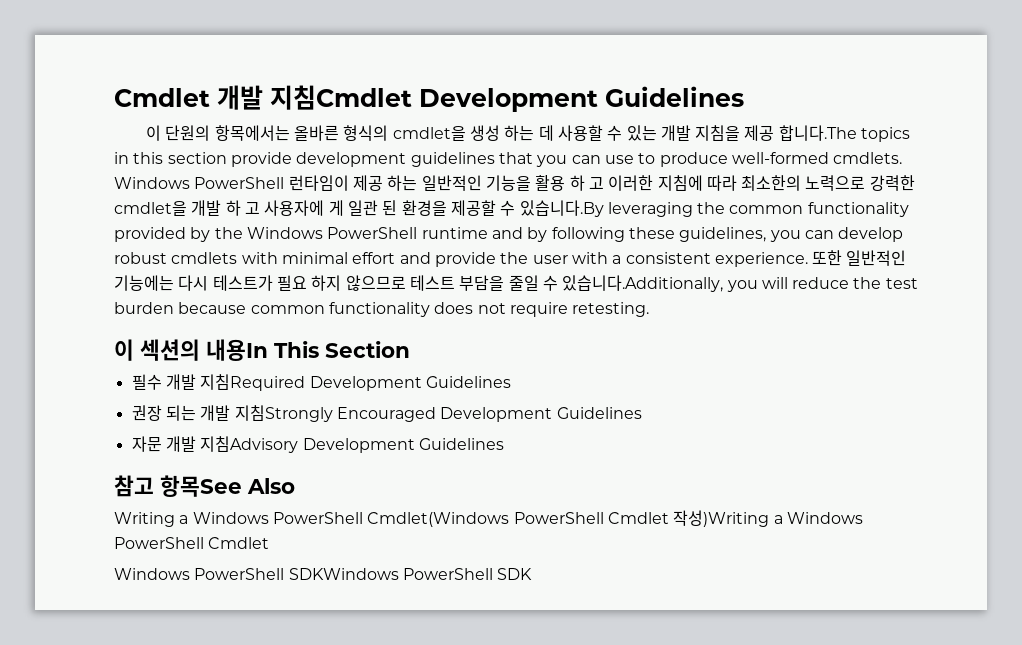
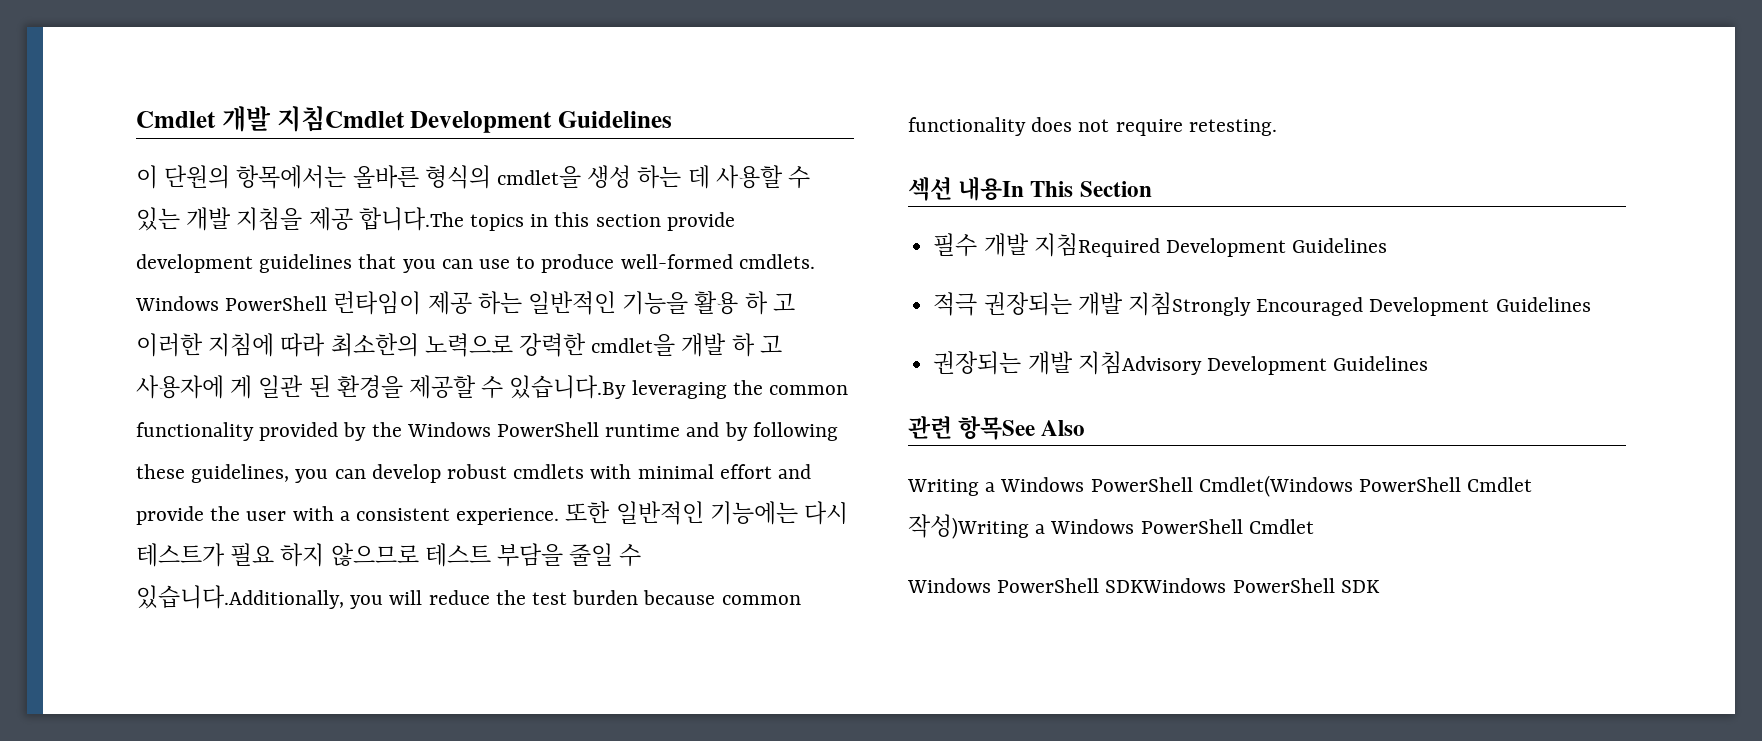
- 이 섹션의 내용In This Section
+ 섹션 내용In This Section
- 권장 되는 개발 지침Strongly Encouraged Development Guidelines
+ 적극 권장되는 개발 지침Strongly Encouraged Development Guidelines
- 자문 개발 지침Advisory Development Guidelines
+ 권장되는 개발 지침Advisory Development Guidelines
- 참고 항목See Also
+ 관련 항목See Also

